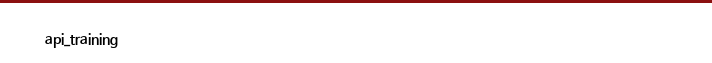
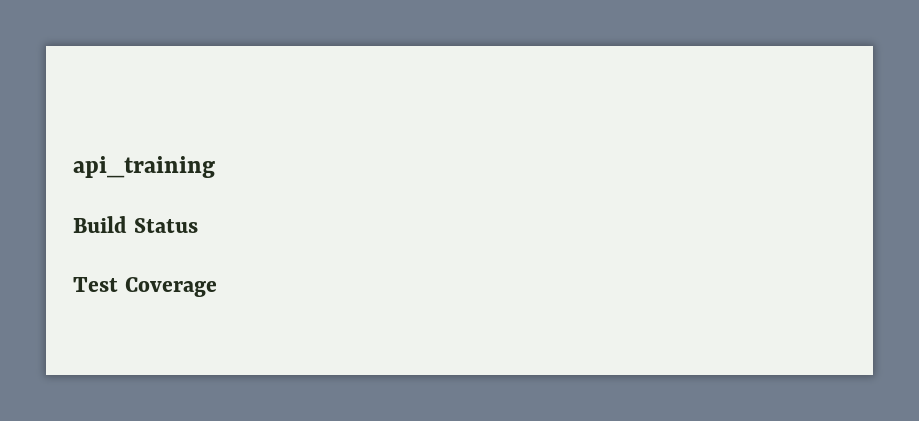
+ Build Status
+ Test Coverage

